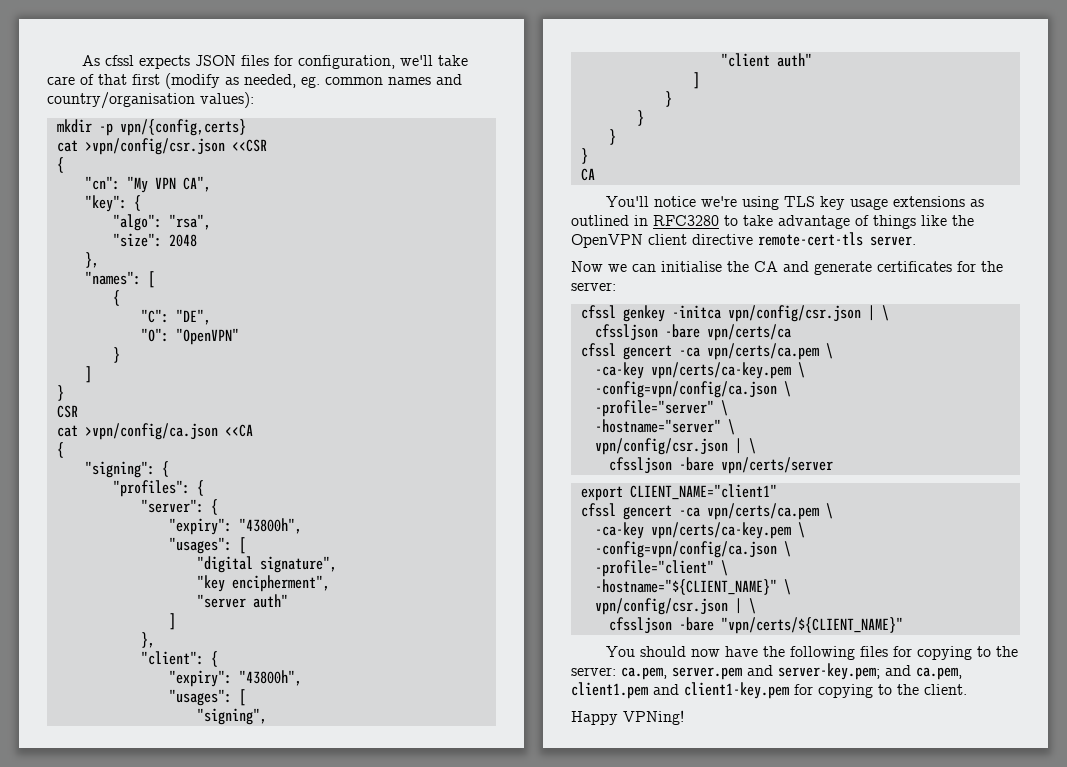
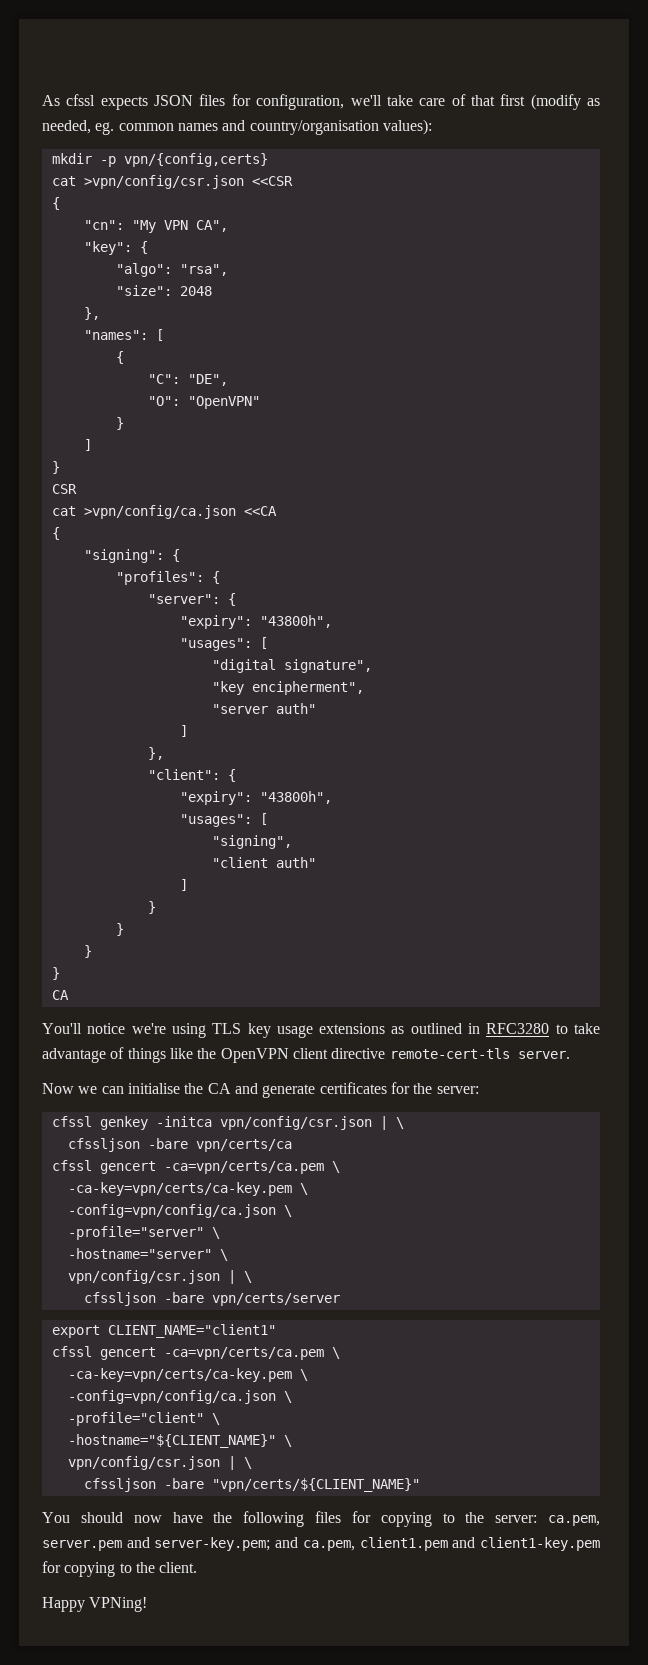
  cfssljson -bare vpn/certs/ca
- cfssl gencert -ca vpn/certs/ca.pem \
- -ca-key vpn/certs/ca-key.pem \
+ cfssl gencert -ca=vpn/certs/ca.pem \
+ -ca-key=vpn/certs/ca-key.pem \
  export CLIENT_NAME="client1"
- cfssl gencert -ca vpn/certs/ca.pem \
- -ca-key vpn/certs/ca-key.pem \
+ cfssl gencert -ca=vpn/certs/ca.pem \
+ -ca-key=vpn/certs/ca-key.pem \

